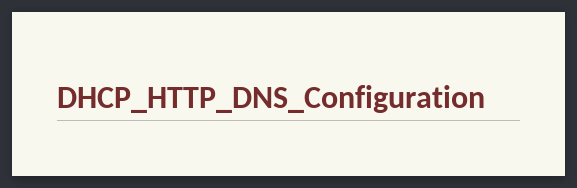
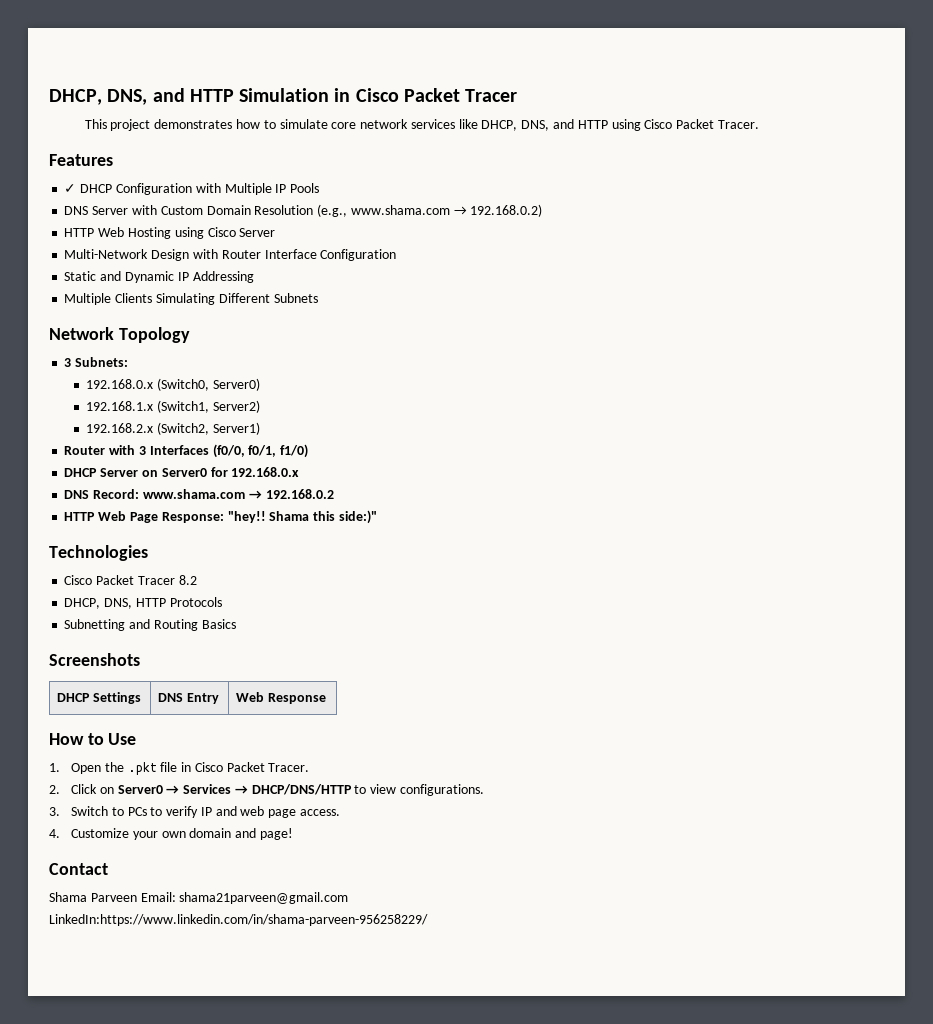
- DHCP_HTTP_DNS_Configuration
+ DHCP, DNS, and HTTP Simulation in Cisco Packet Tracer
+ This project demonstrates how to simulate core network services like DHCP, DNS, and HTTP using Cisco Packet Tracer.
+ Features
+ ✓ DHCP Configuration with Multiple IP Pools
+ DNS Server with Custom Domain Resolution (e.g., www.shama.com → 192.168.0.2)
+ HTTP Web Hosting using Cisco Server
+ Multi-Network Design with Router Interface Configuration
+ Static and Dynamic IP Addressing
+ Multiple Clients Simulating Different Subnets
+ Network Topology
+ 3 Subnets:
+ 192.168.0.x (Switch0, Server0)
+ 192.168.1.x (Switch1, Server2)
+ 192.168.2.x (Switch2, Server1)
+ Router with 3 Interfaces (f0/0, f0/1, f1/0)
+ DHCP Server on Server0 for 192.168.0.x
+ DNS Record: www.shama.com → 192.168.0.2
+ HTTP Web Page Response: "hey!! Shama this side:)"
+ Technologies
+ Cisco Packet Tracer 8.2
+ DHCP, DNS, HTTP Protocols
+ Subnetting and Routing Basics
+ Screenshots
+ DHCP Settings | DNS Entry | Web Response
+ How to Use
+ 1. Open the .pkt file in Cisco Packet Tracer.
+ 2. Click on Server0 → Services → DHCP/DNS/HTTP to view configurations.
+ 3. Switch to PCs to verify IP and web page access.
+ 4. Customize your own domain and page!
+ Contact
+ Shama Parveen Email: shama21parveen@gmail.com
+ LinkedIn:https://www.linkedin.com/in/shama-parveen-956258229/

